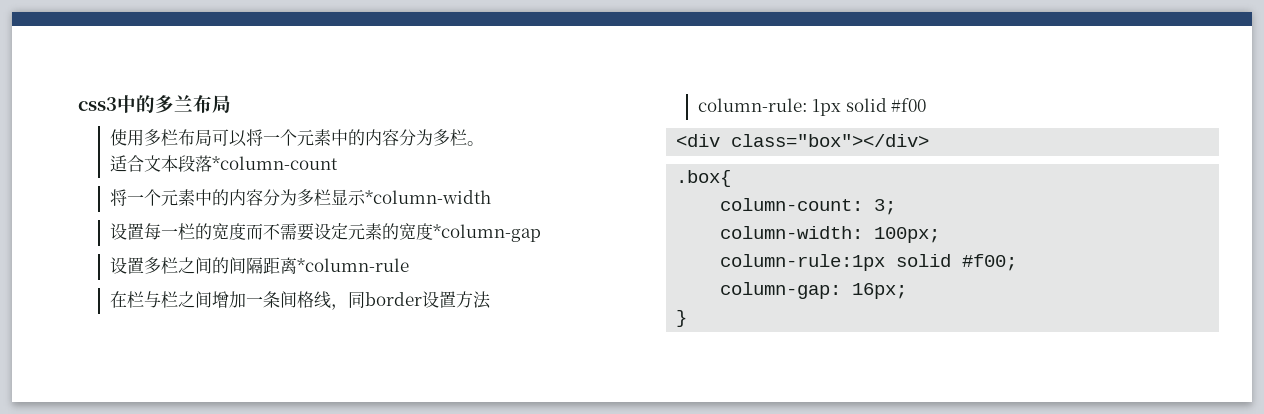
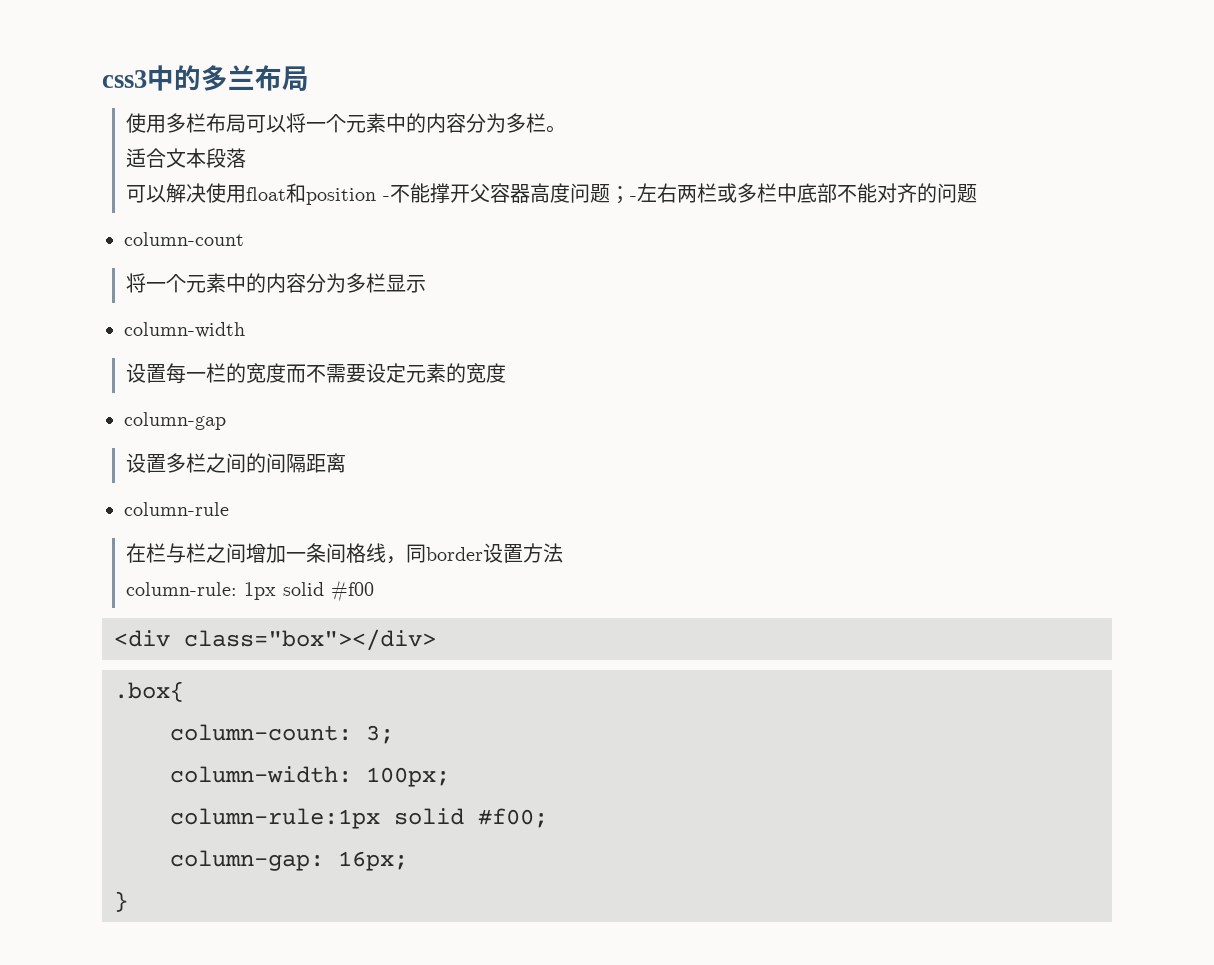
- 适合文本段落*column-count
+ 适合文本段落
+ 可以解决使用float和position -不能撑开父容器高度问题；-左右两栏或多栏中底部不能对齐的问题
+ column-count
- 将一个元素中的内容分为多栏显示*column-width
+ 将一个元素中的内容分为多栏显示
+ column-width
- 设置每一栏的宽度而不需要设定元素的宽度*column-gap
+ 设置每一栏的宽度而不需要设定元素的宽度
+ column-gap
- 设置多栏之间的间隔距离*column-rule
+ 设置多栏之间的间隔距离
+ column-rule

